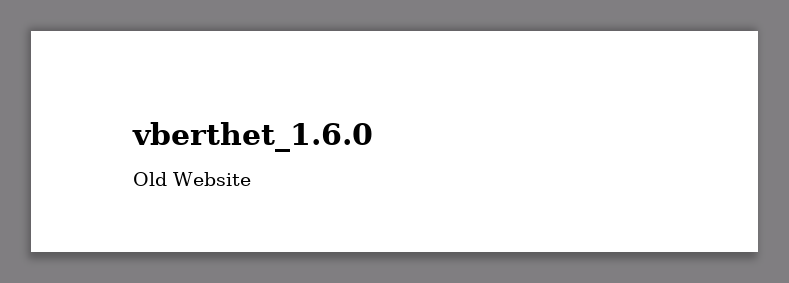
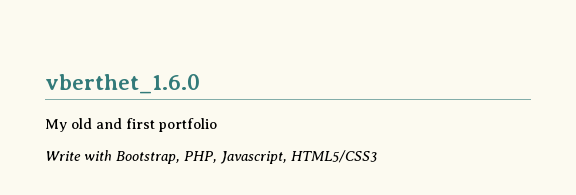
- Old Website
+ My old and first portfolio
+ Write with Bootstrap, PHP, Javascript, HTML5/CSS3

